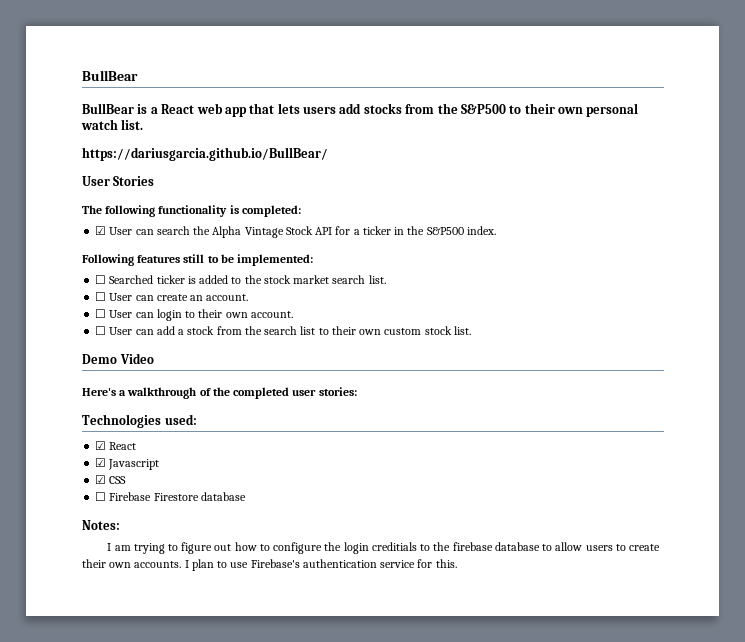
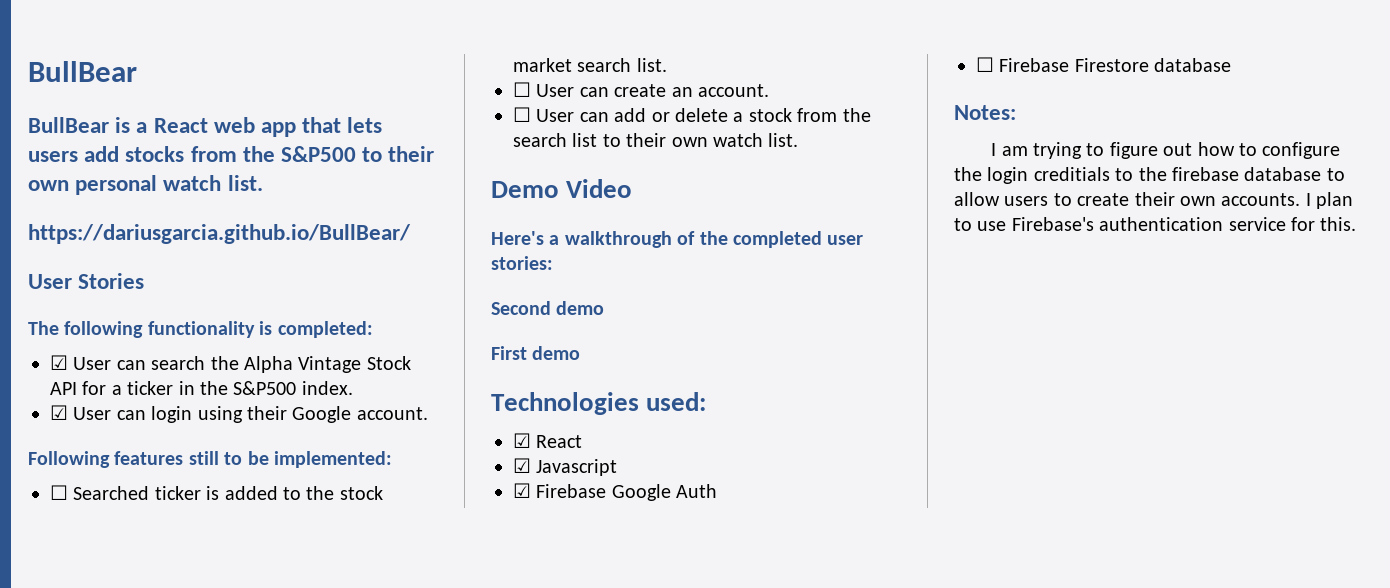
+ ☑ User can login using their Google account.
- ☐ User can login to their own account.
- ☐ User can add a stock from the search list to their own custom stock list.
+ ☐ User can add or delete a stock from the search list to their own watch list.
+ Second demo
+ First demo
- ☑ CSS
+ ☑ Firebase Google Auth

